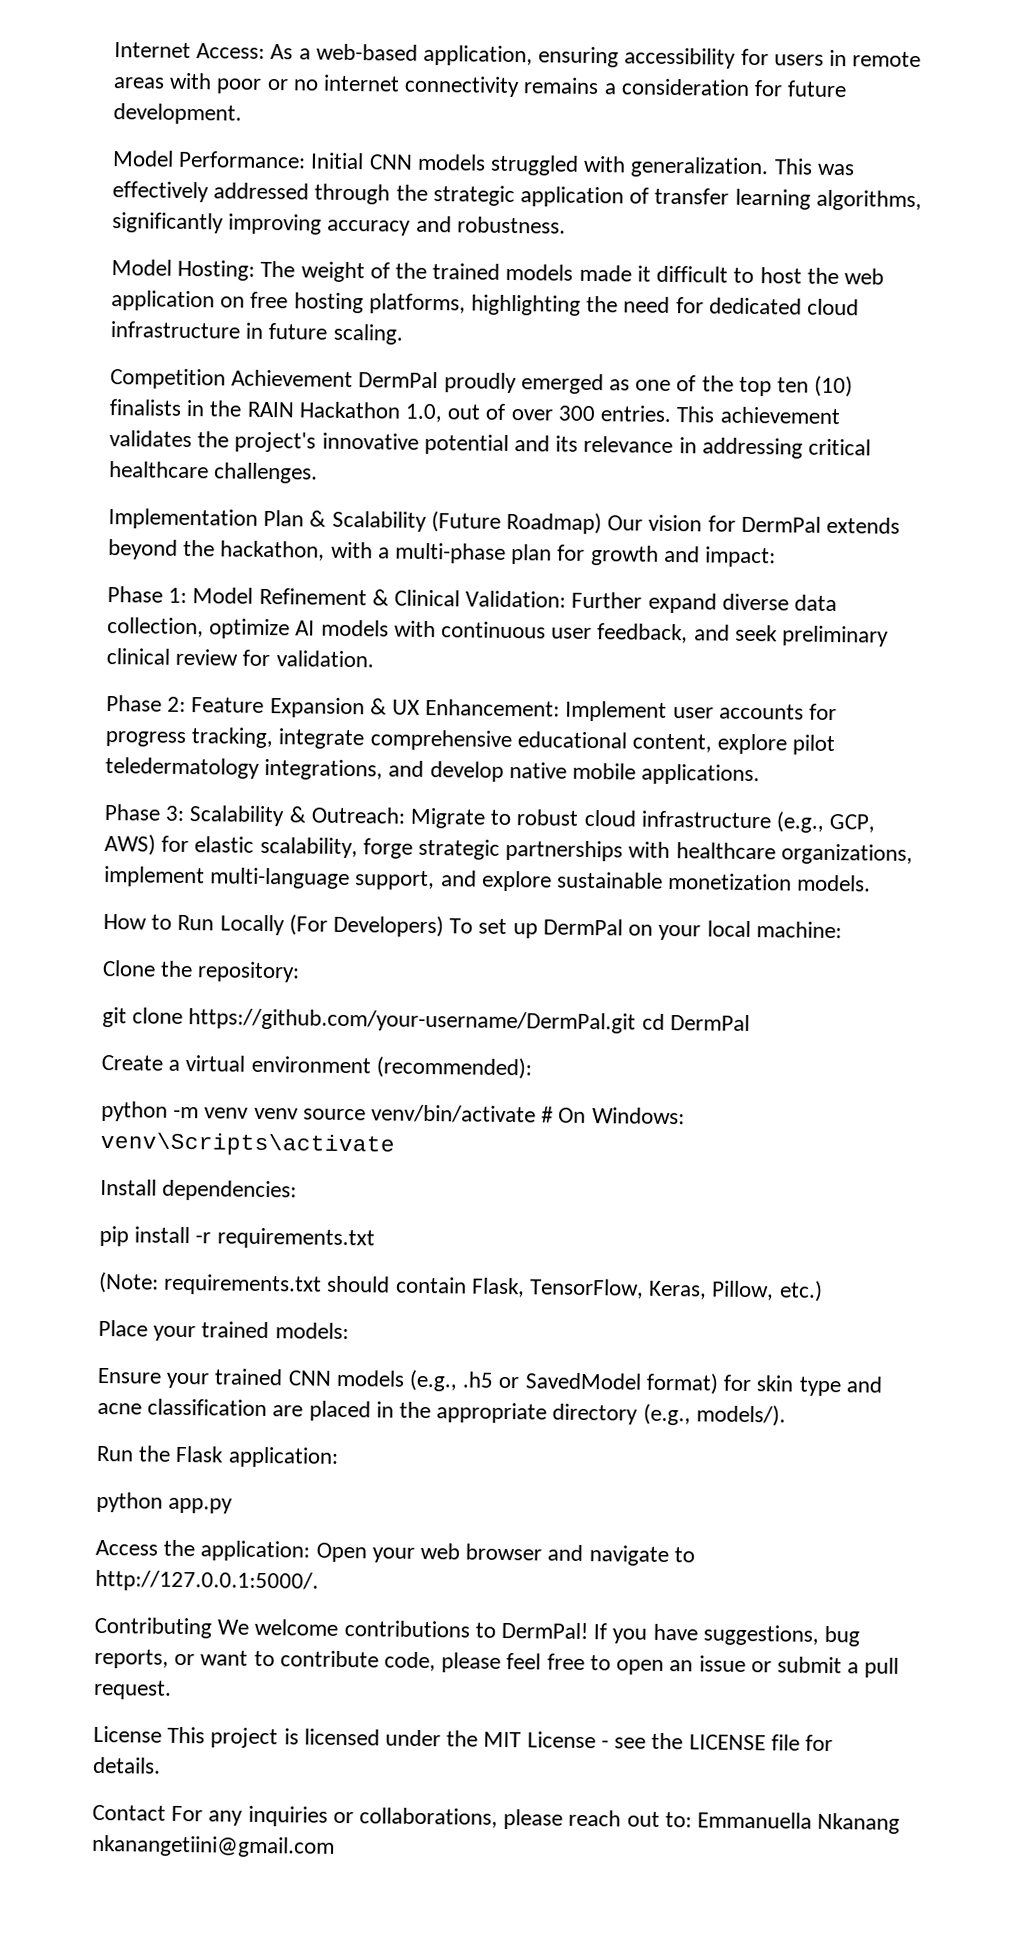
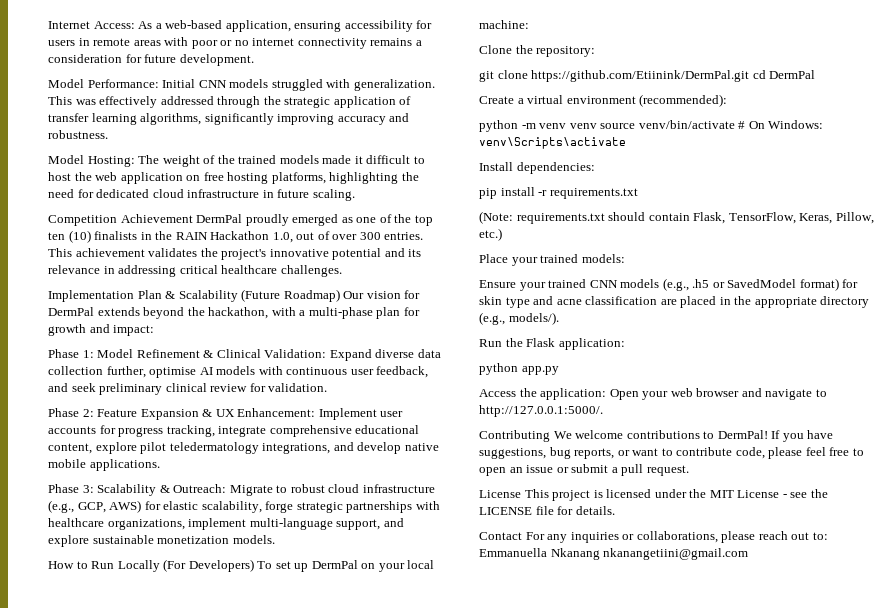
- Phase 1: Model Refinement & Clinical Validation: Further expand diverse data collection, optimize AI models with continuous user feedback, and seek preliminary clinical review for validation.
+ Phase 1: Model Refinement & Clinical Validation: Expand diverse data collection further, optimise AI models with continuous user feedback, and seek preliminary clinical review for validation.
- git clone https://github.com/your-username/DermPal.git cd DermPal
+ git clone https://github.com/Etiinink/DermPal.git cd DermPal

